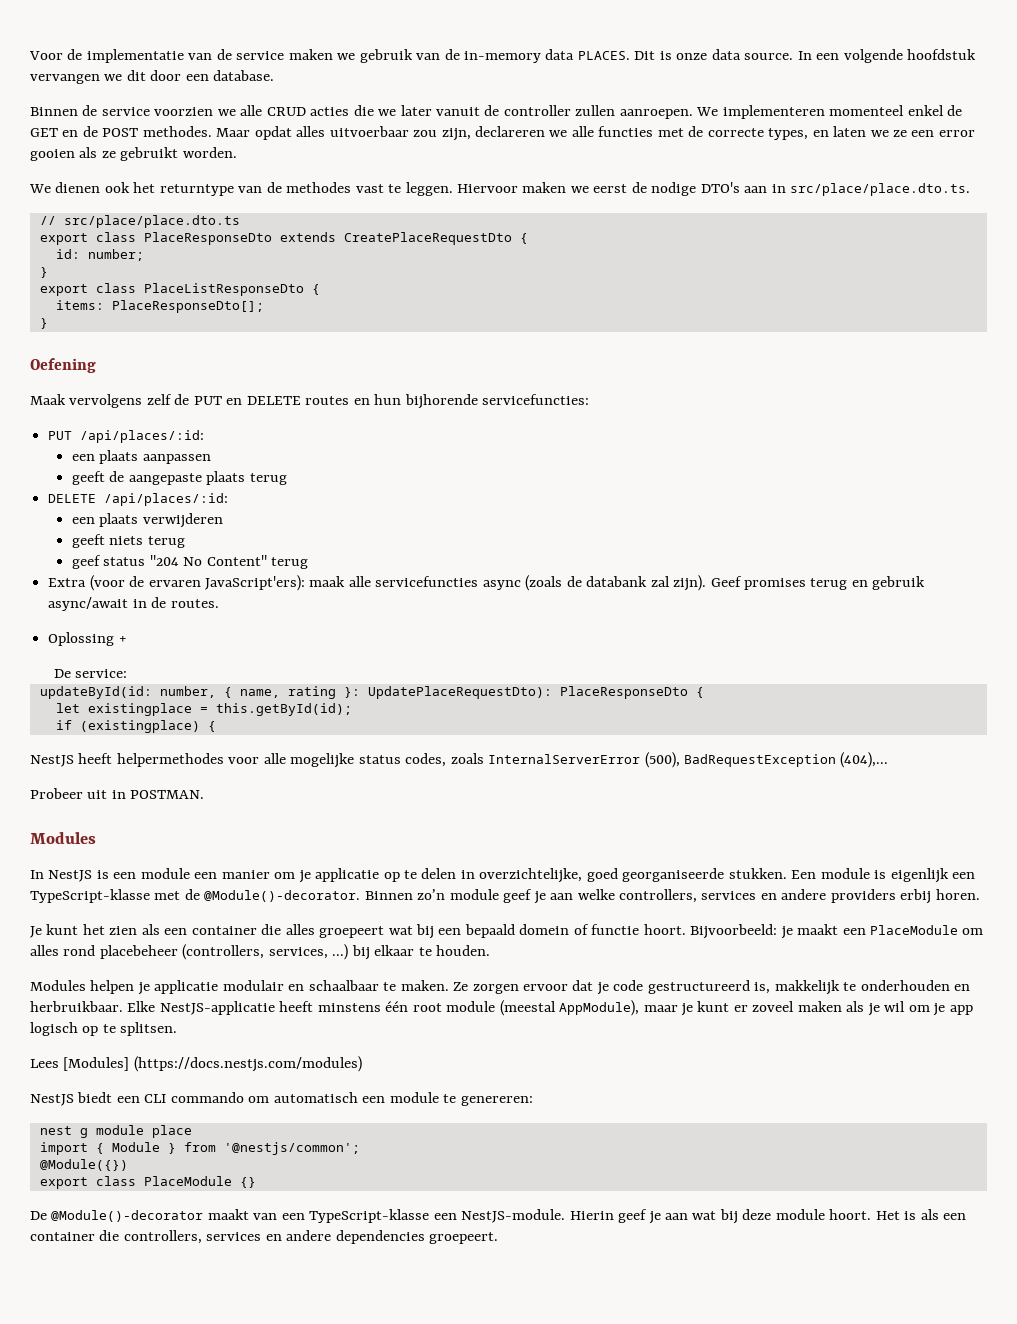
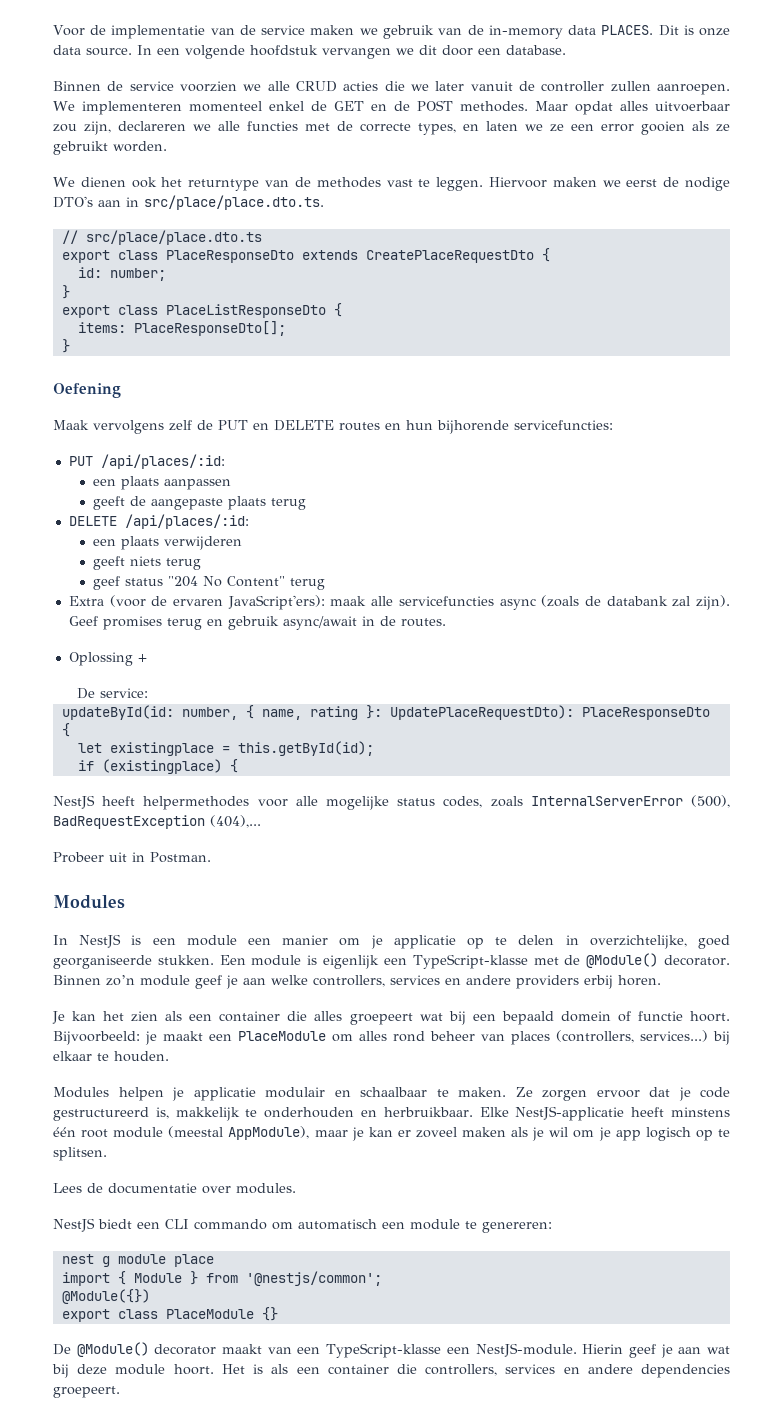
- Probeer uit in POSTMAN.
+ Probeer uit in Postman.
- Een module is eigenlijk een TypeScript-klasse met de @Module()-decorator.
+ Een module is eigenlijk een TypeScript-klasse met de @Module() decorator.
- Je kunt het zien als een container die alles groepeert wat bij een bepaald domein of functie hoort.
+ Je kan het zien als een container die alles groepeert wat bij een bepaald domein of functie hoort.
- Bijvoorbeeld: je maakt een PlaceModule om alles rond placebeheer (controllers, services, ...) bij elkaar te houden.
+ Bijvoorbeeld: je maakt een PlaceModule om alles rond beheer van places (controllers, services...) bij elkaar te houden.
- Elke NestJS-applicatie heeft minstens één root module (meestal AppModule), maar je kunt er zoveel maken als je wil om je app logisch op te splitsen.
+ Elke NestJS-applicatie heeft minstens één root module (meestal AppModule), maar je kan er zoveel maken als je wil om je app logisch op te splitsen.
- Lees [Modules] (https://docs.nestjs.com/modules)
+ Lees de documentatie over modules.
- De @Module()-decorator maakt van een TypeScript-klasse een NestJS-module.
+ De @Module() decorator maakt van een TypeScript-klasse een NestJS-module.

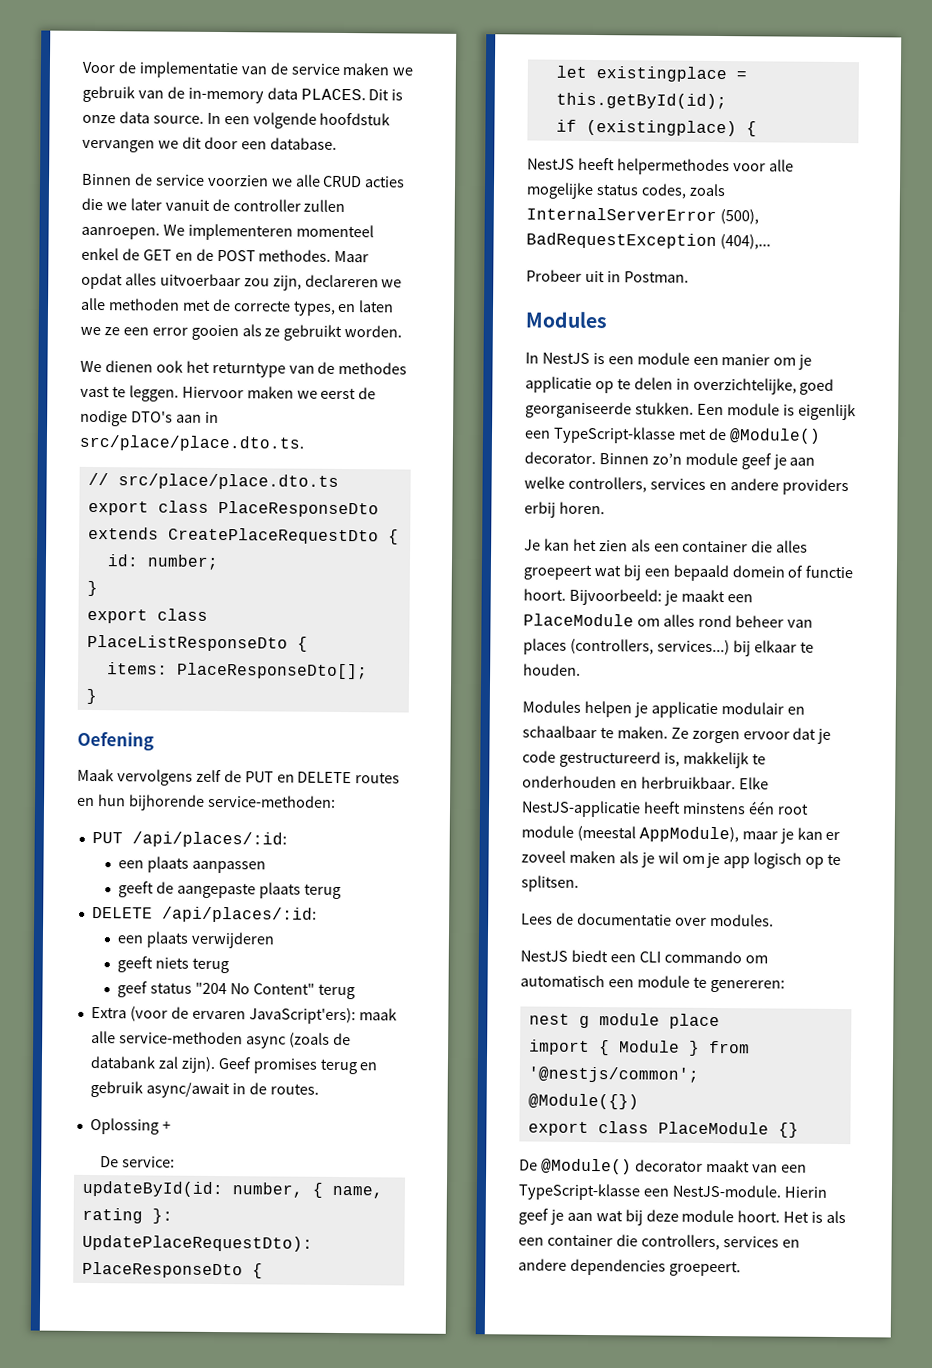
- Maar opdat alles uitvoerbaar zou zijn, declareren we alle functies met de correcte types, en laten we ze een error gooien als ze gebruikt worden.
+ Maar opdat alles uitvoerbaar zou zijn, declareren we alle methoden met de correcte types, en laten we ze een error gooien als ze gebruikt worden.
- Maak vervolgens zelf de PUT en DELETE routes en hun bijhorende servicefuncties:
+ Maak vervolgens zelf de PUT en DELETE routes en hun bijhorende service-methoden:
- Extra (voor de ervaren JavaScript'ers): maak alle servicefuncties async (zoals de databank zal zijn).
+ Extra (voor de ervaren JavaScript'ers): maak alle service-methoden async (zoals de databank zal zijn).

